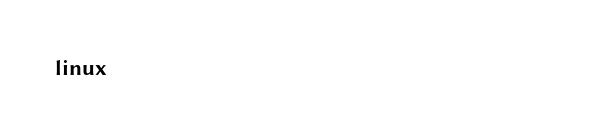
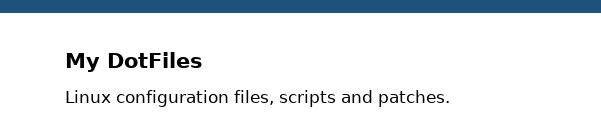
- linux
+ My DotFiles
+ Linux configuration files, scripts and patches.

